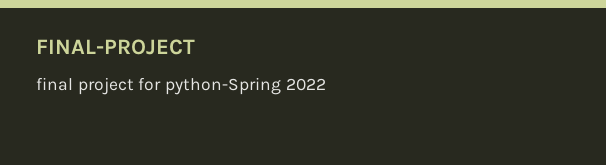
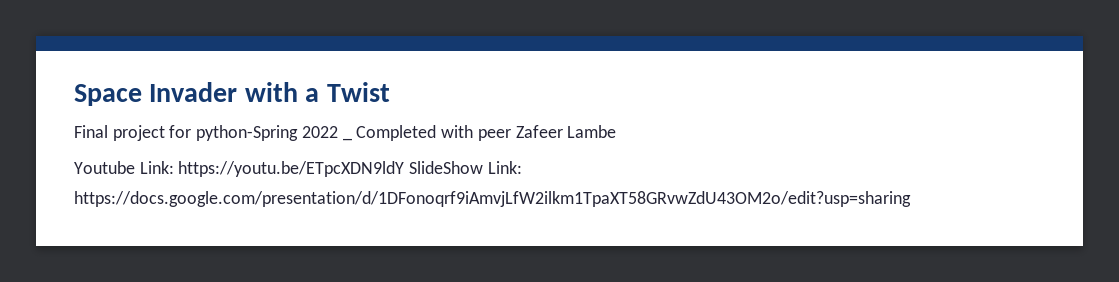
- FINAL-PROJECT
- final project for python-Spring 2022
+ Space Invader with a Twist
+ Final project for python-Spring 2022 _ Completed with peer Zafeer Lambe
+ Youtube Link: https://youtu.be/ETpcXDN9ldY SlideShow Link: https://docs.google.com/presentation/d/1DFonoqrf9iAmvjLfW2ilkm1TpaXT58GRvwZdU43OM2o/edit?usp=sharing

